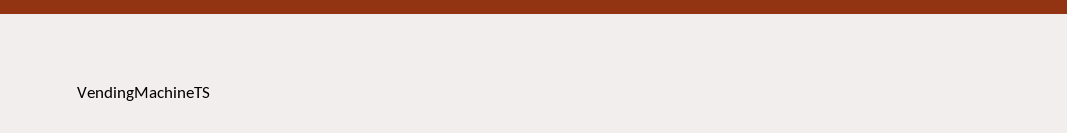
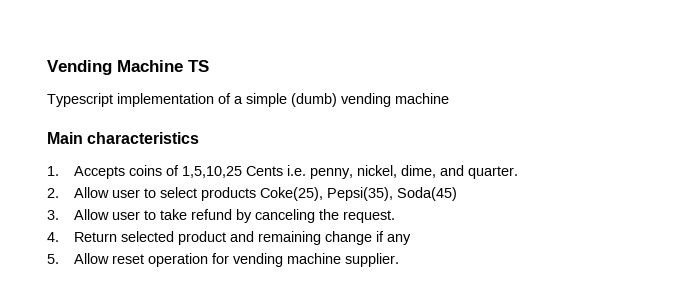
- VendingMachineTS
+ Vending Machine TS
+ Typescript implementation of a simple (dumb) vending machine
+ Main characteristics
+ 1. Accepts coins of 1,5,10,25 Cents i.e. penny, nickel, dime, and quarter.
+ 2. Allow user to select products Coke(25), Pepsi(35), Soda(45)
+ 3. Allow user to take refund by canceling the request.
+ 4. Return selected product and remaining change if any
+ 5. Allow reset operation for vending machine supplier.

